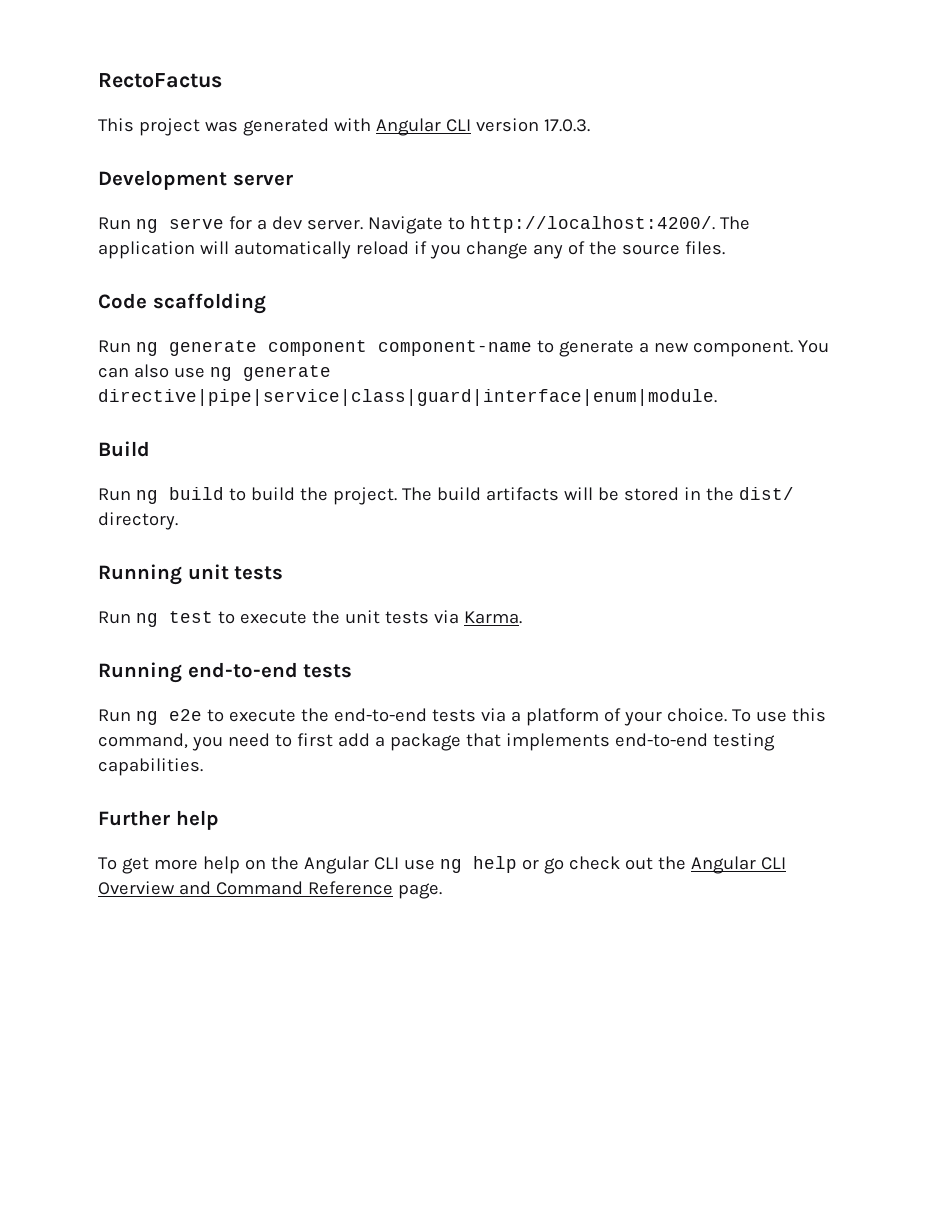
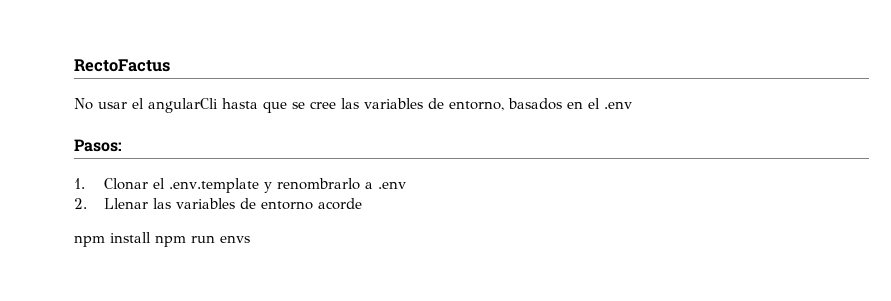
- This project was generated with Angular CLI version 17.0.3.
- Development server
- Run ng serve for a dev server. Navigate to http://localhost:4200/. The application will automatically reload if you change any of the source files.
- Code scaffolding
- Run ng generate component component-name to generate a new component. You can also use ng generate directive|pipe|service|class|guard|interface|enum|module.
- Build
- Run ng build to build the project. The build artifacts will be stored in the dist/ directory.
- Running unit tests
- Run ng test to execute the unit tests via Karma.
- Running end-to-end tests
- Run ng e2e to execute the end-to-end tests via a platform of your choice. To use this command, you need to first add a package that implements end-to-end testing capabilities.
- Further help
- To get more help on the Angular CLI use ng help or go check out the Angular CLI Overview and Command Reference page.
+ No usar el angularCli hasta que se cree las variables de entorno, basados en el .env
+ Pasos:
+ 1. Clonar el .env.template y renombrarlo a .env
+ 2. Llenar las variables de entorno acorde
+ npm install npm run envs

